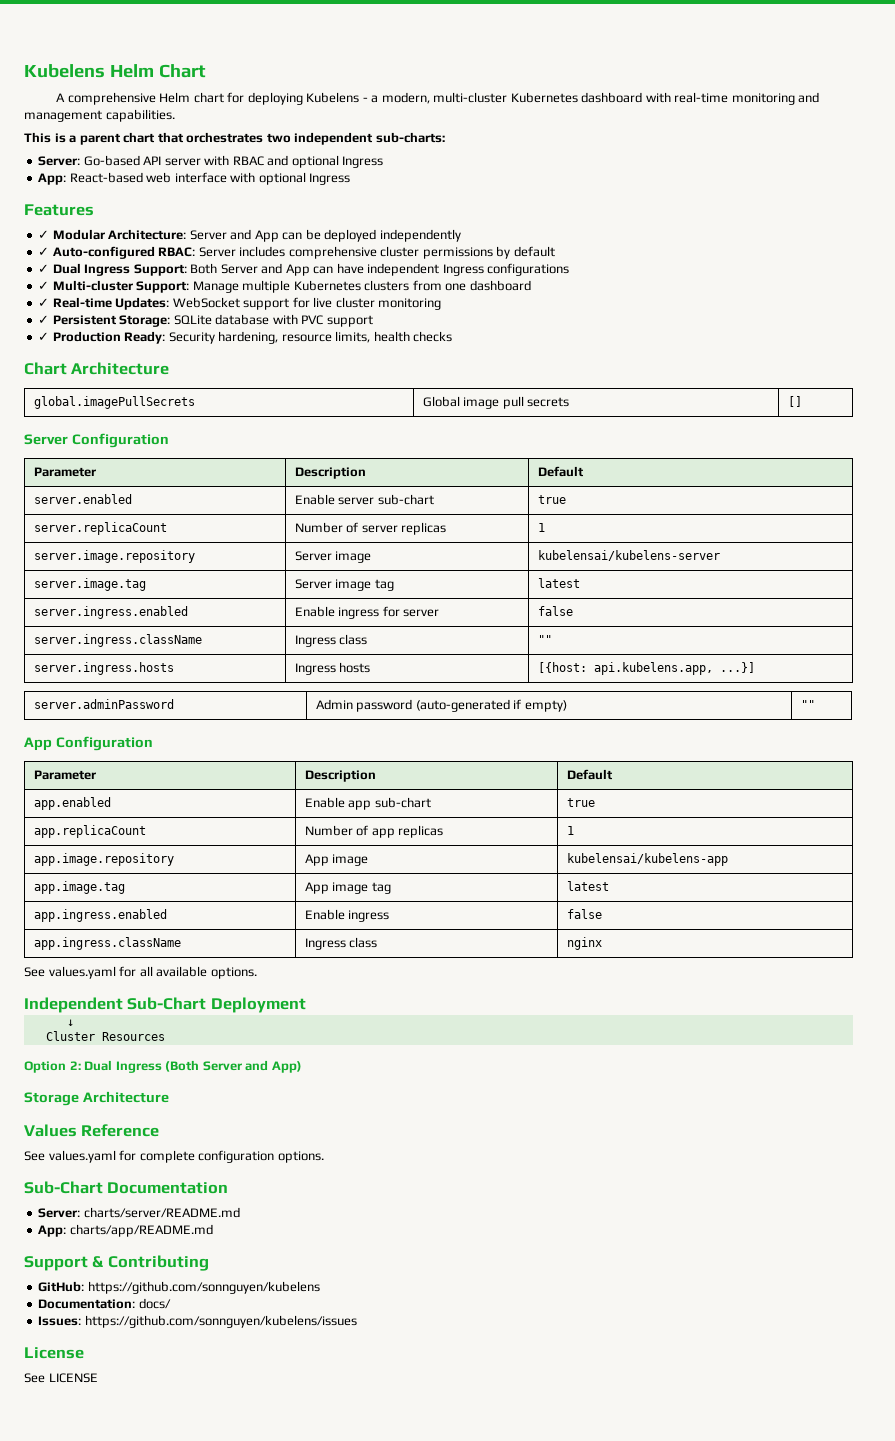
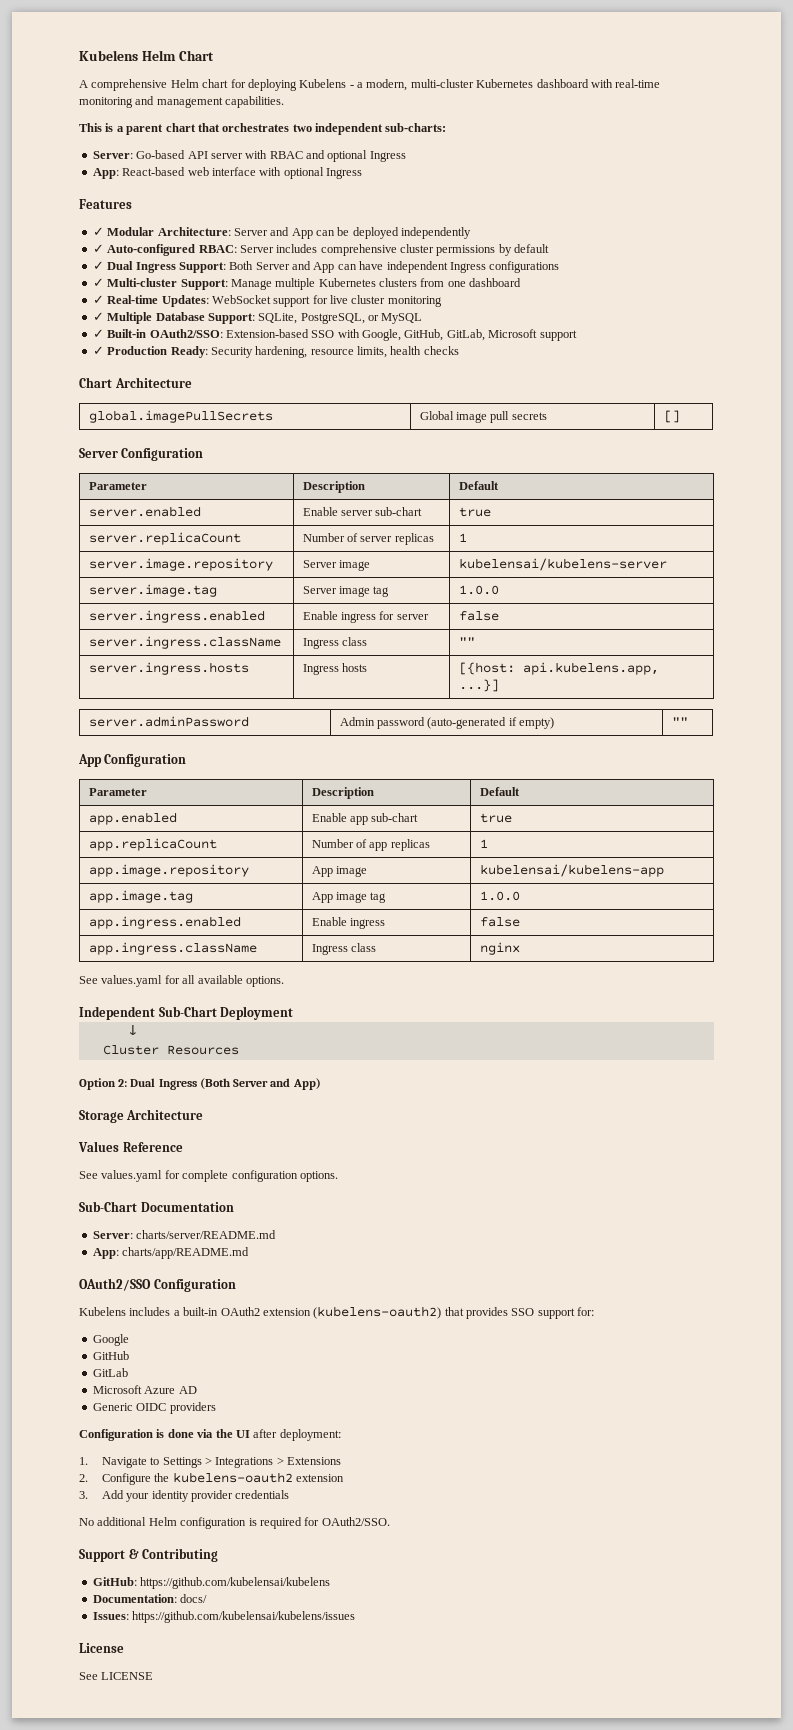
- ✓ Persistent Storage: SQLite database with PVC support
+ ✓ Multiple Database Support: SQLite, PostgreSQL, or MySQL
+ ✓ Built-in OAuth2/SSO: Extension-based SSO with Google, GitHub, GitLab, Microsoft support
- server.image.tag | Server image tag | latest
+ server.image.tag | Server image tag | 1.0.0
- app.image.tag | App image tag | latest
+ app.image.tag | App image tag | 1.0.0
+ OAuth2/SSO Configuration
+ Kubelens includes a built-in OAuth2 extension (kubelens-oauth2) that provides SSO support for:
+ Google
+ GitHub
+ GitLab
+ Microsoft Azure AD
+ Generic OIDC providers
+ Configuration is done via the UI after deployment:
+ 1. Navigate to Settings > Integrations > Extensions
+ 2. Configure the kubelens-oauth2 extension
+ 3. Add your identity provider credentials
+ No additional Helm configuration is required for OAuth2/SSO.
- GitHub: https://github.com/sonnguyen/kubelens
+ GitHub: https://github.com/kubelensai/kubelens
- Issues: https://github.com/sonnguyen/kubelens/issues
+ Issues: https://github.com/kubelensai/kubelens/issues

